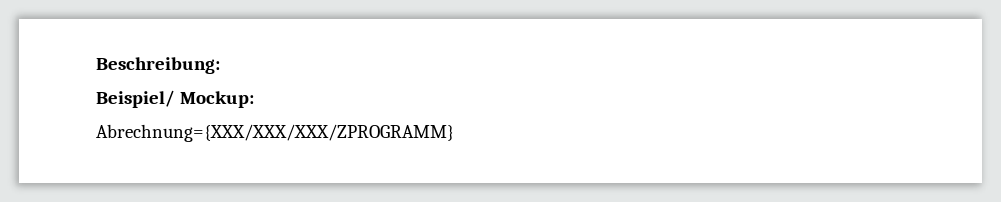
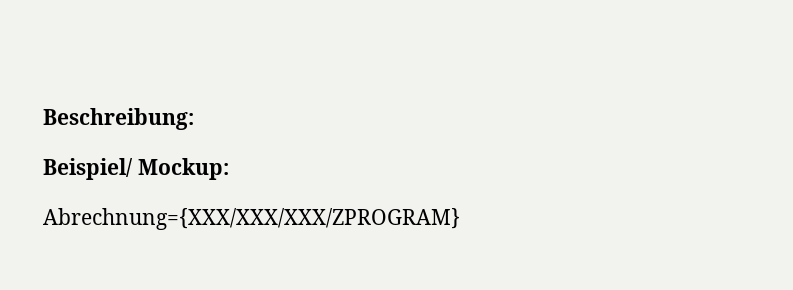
- Abrechnung={XXX/XXX/XXX/ZPROGRAMM}
+ Abrechnung={XXX/XXX/XXX/ZPROGRAM}

